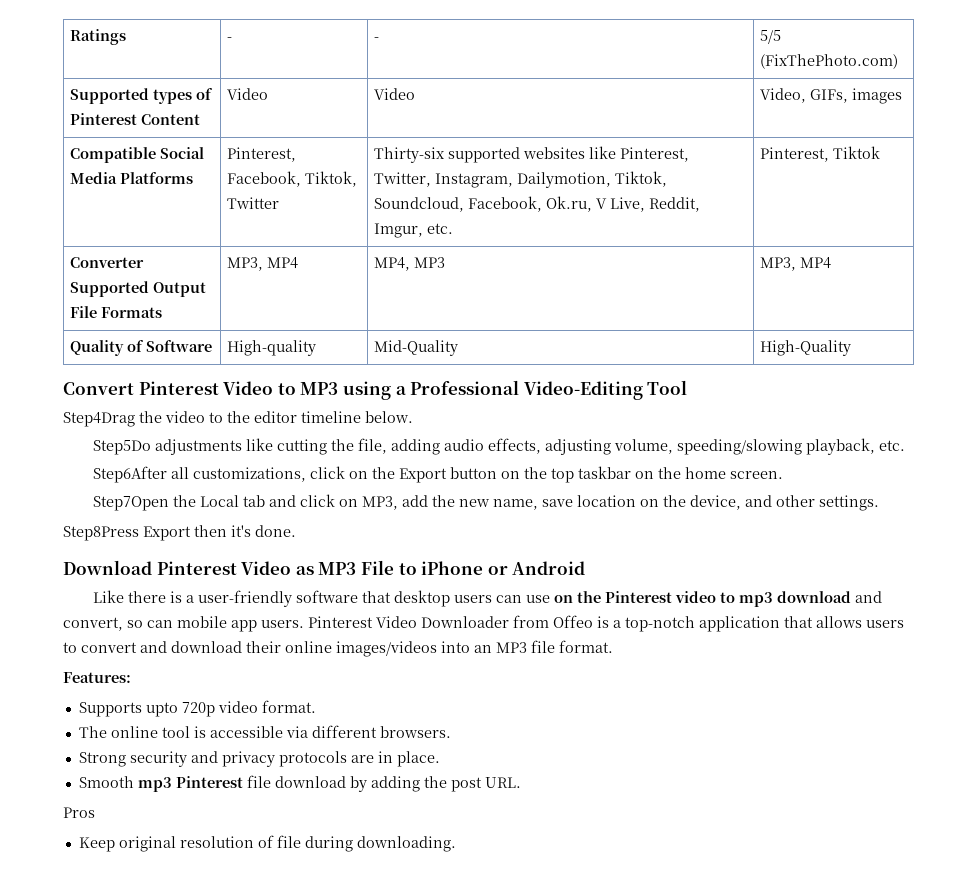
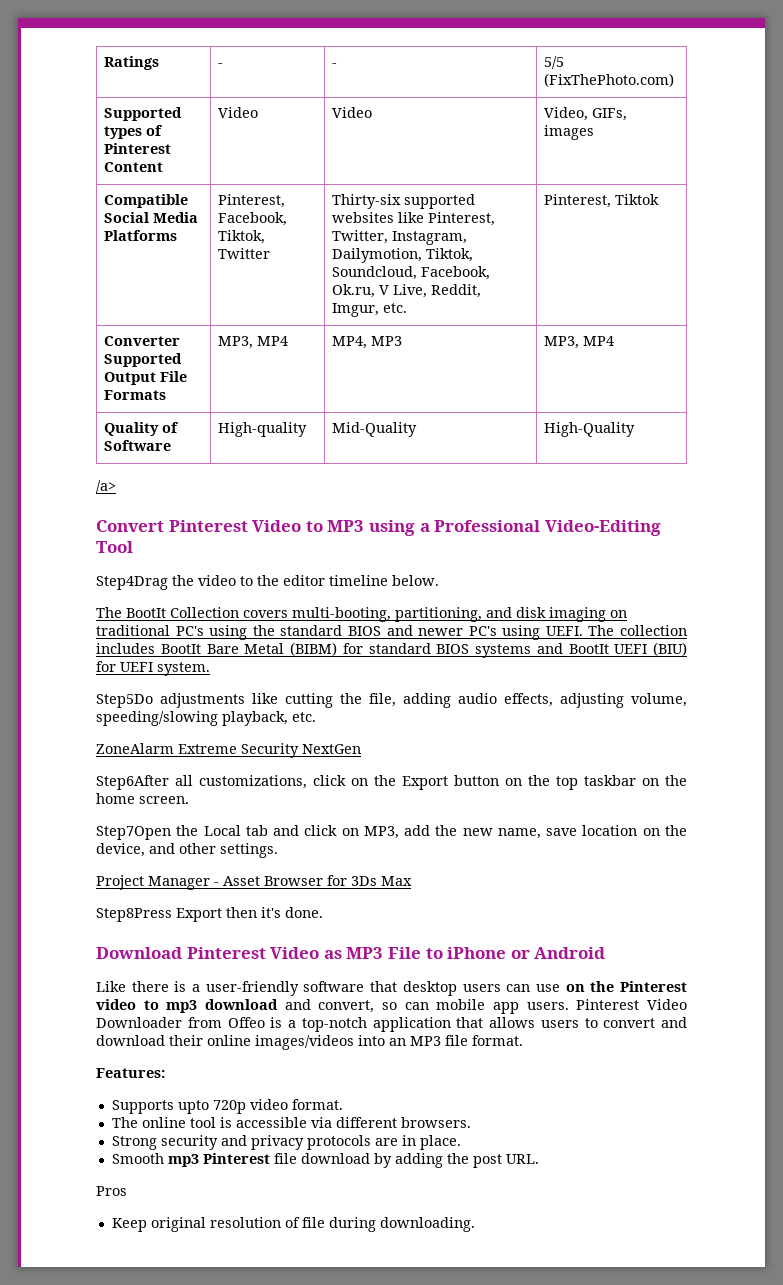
+ /a>
+ The BootIt Collection covers multi-booting, partitioning, and disk imaging on traditional PC's using the standard BIOS and newer PC's using UEFI. The collection includes BootIt Bare Metal (BIBM) for standard BIOS systems and BootIt UEFI (BIU) for UEFI system.
+ ZoneAlarm Extreme Security NextGen
+ Project Manager - Asset Browser for 3Ds Max

